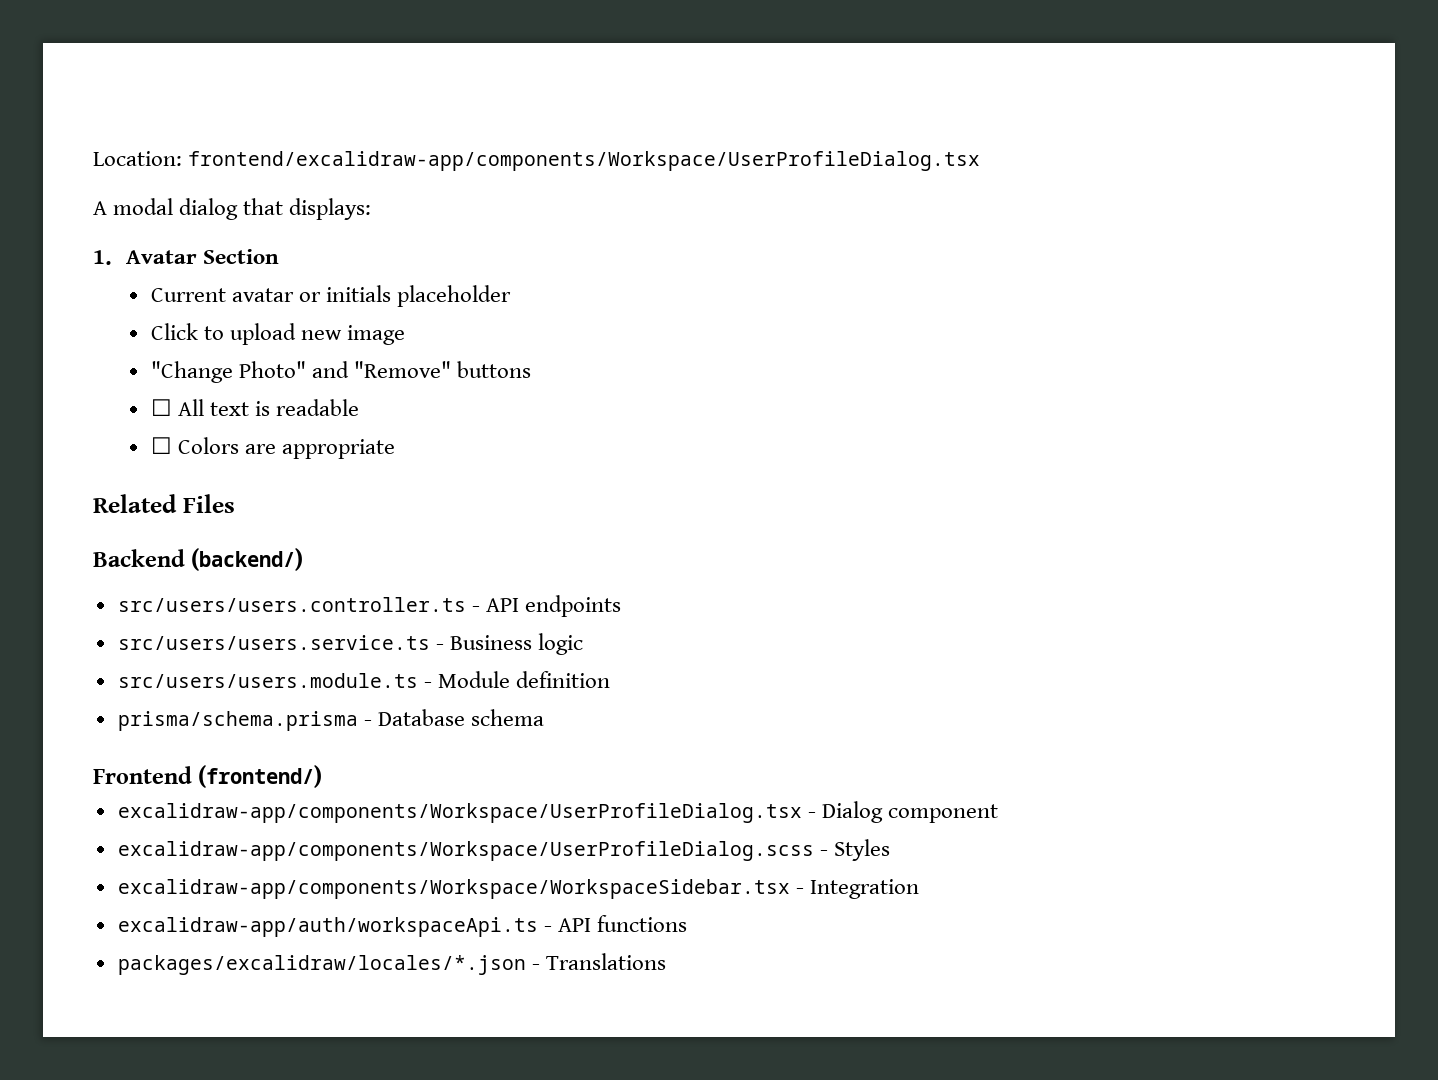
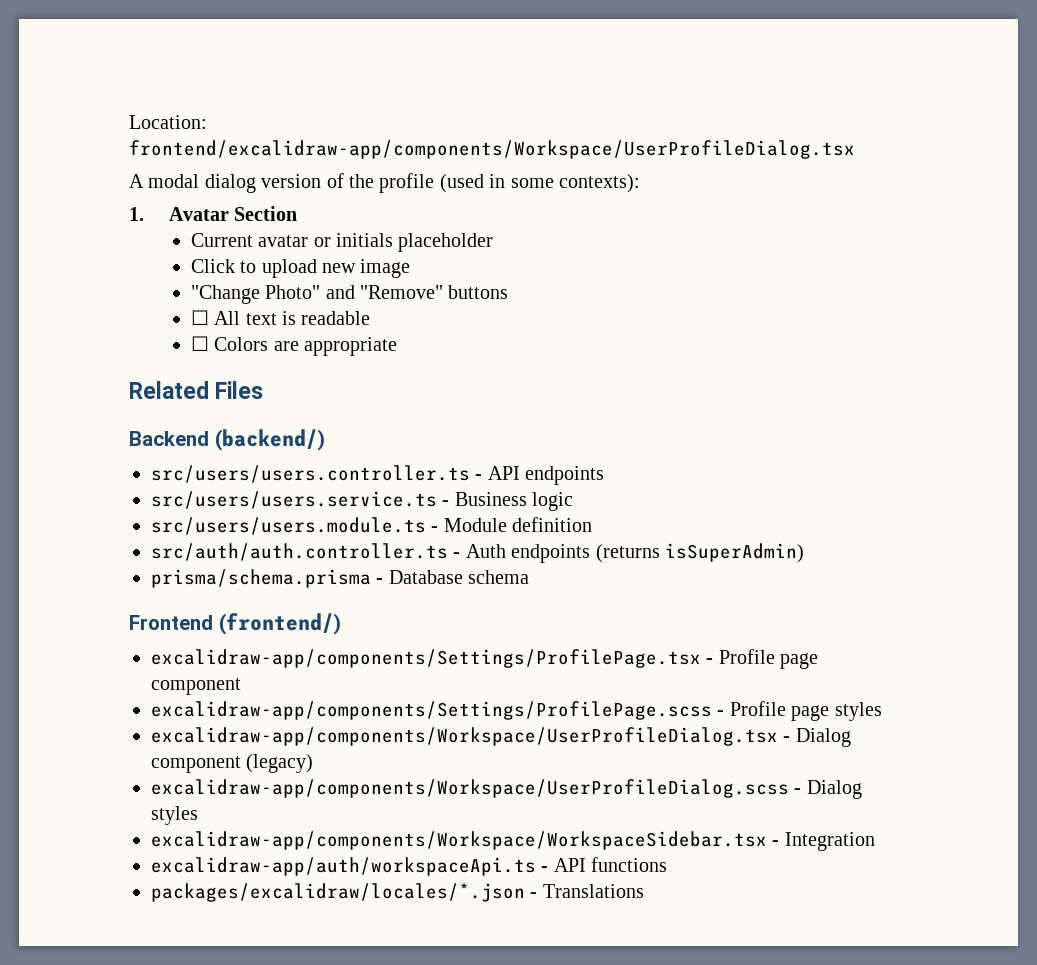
- A modal dialog that displays:
+ A modal dialog version of the profile (used in some contexts):
+ src/auth/auth.controller.ts - Auth endpoints (returns isSuperAdmin)
+ excalidraw-app/components/Settings/ProfilePage.tsx - Profile page component
+ excalidraw-app/components/Settings/ProfilePage.scss - Profile page styles
- excalidraw-app/components/Workspace/UserProfileDialog.tsx - Dialog component
+ excalidraw-app/components/Workspace/UserProfileDialog.tsx - Dialog component (legacy)
- excalidraw-app/components/Workspace/UserProfileDialog.scss - Styles
+ excalidraw-app/components/Workspace/UserProfileDialog.scss - Dialog styles

